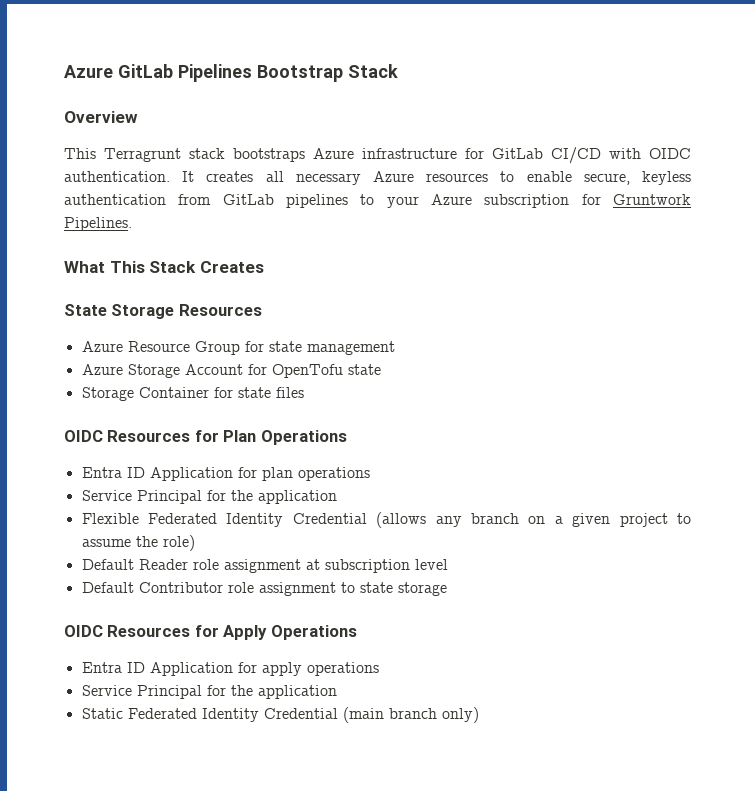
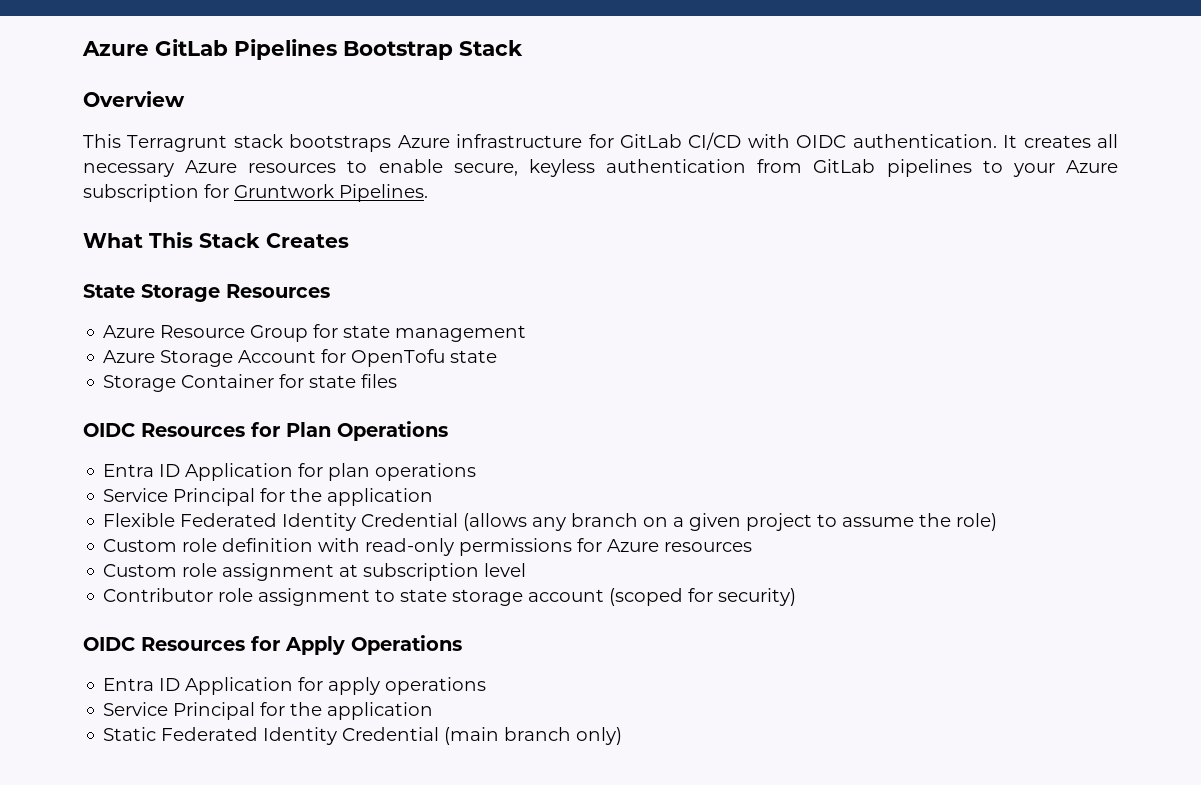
- Default Reader role assignment at subscription level
+ Custom role definition with read-only permissions for Azure resources
+ Custom role assignment at subscription level
- Default Contributor role assignment to state storage
+ Contributor role assignment to state storage account (scoped for security)

